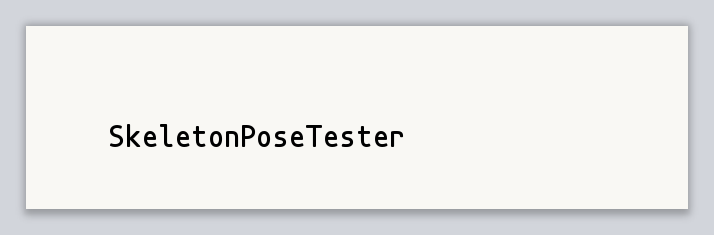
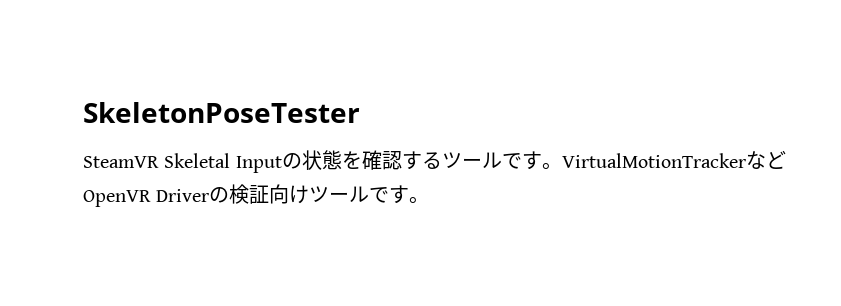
+ SteamVR Skeletal Inputの状態を確認するツールです。VirtualMotionTrackerなどOpenVR Driverの検証向けツールです。

